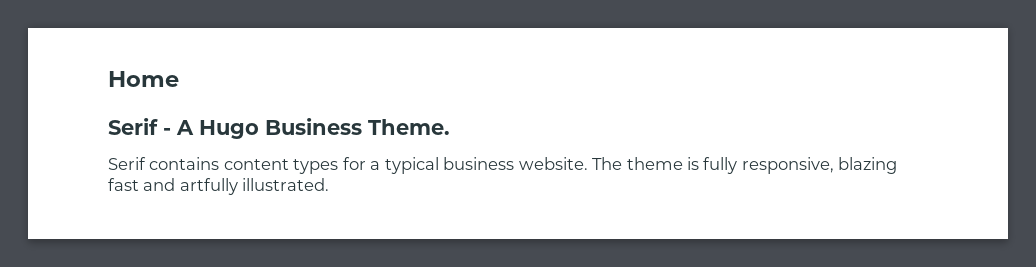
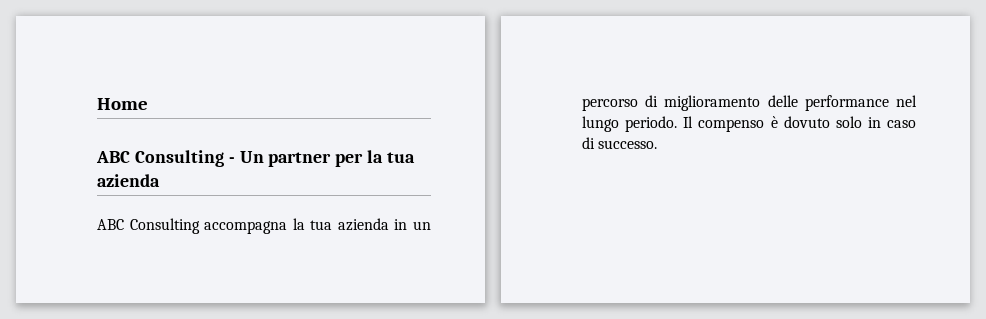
- Serif - A Hugo Business Theme.
- Serif contains content types for a typical business website. The theme is fully responsive, blazing fast and artfully illustrated.
+ ABC Consulting - Un partner per la tua azienda
+ ABC Consulting accompagna la tua azienda in un percorso di miglioramento delle performance nel lungo periodo. Il compenso è dovuto solo in caso di successo.

